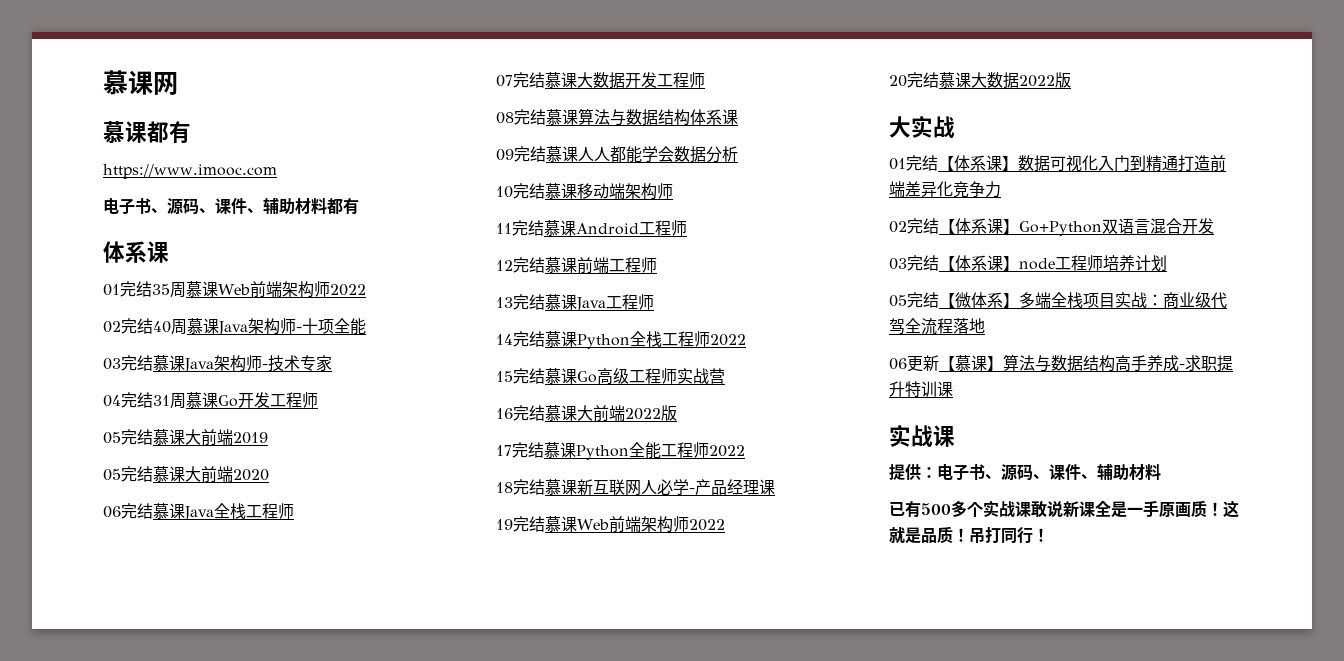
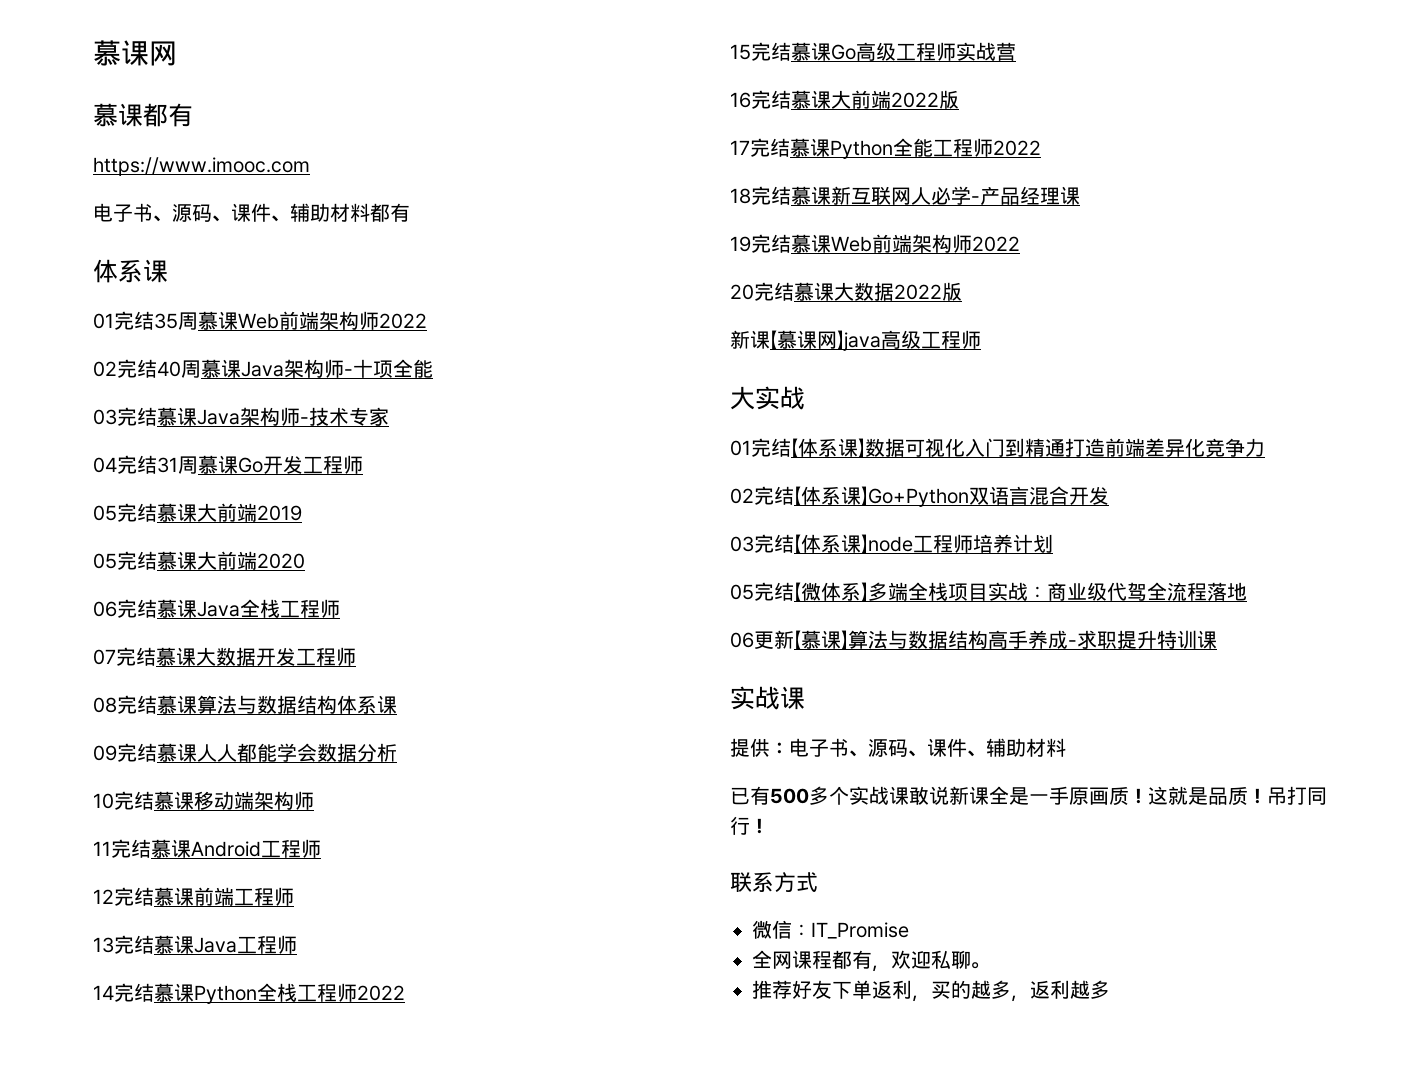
+ 新课【慕课网】java高级工程师
+ 联系方式
+ 微信：IT_Promise
+ 全网课程都有，欢迎私聊。
+ 推荐好友下单返利，买的越多，返利越多

